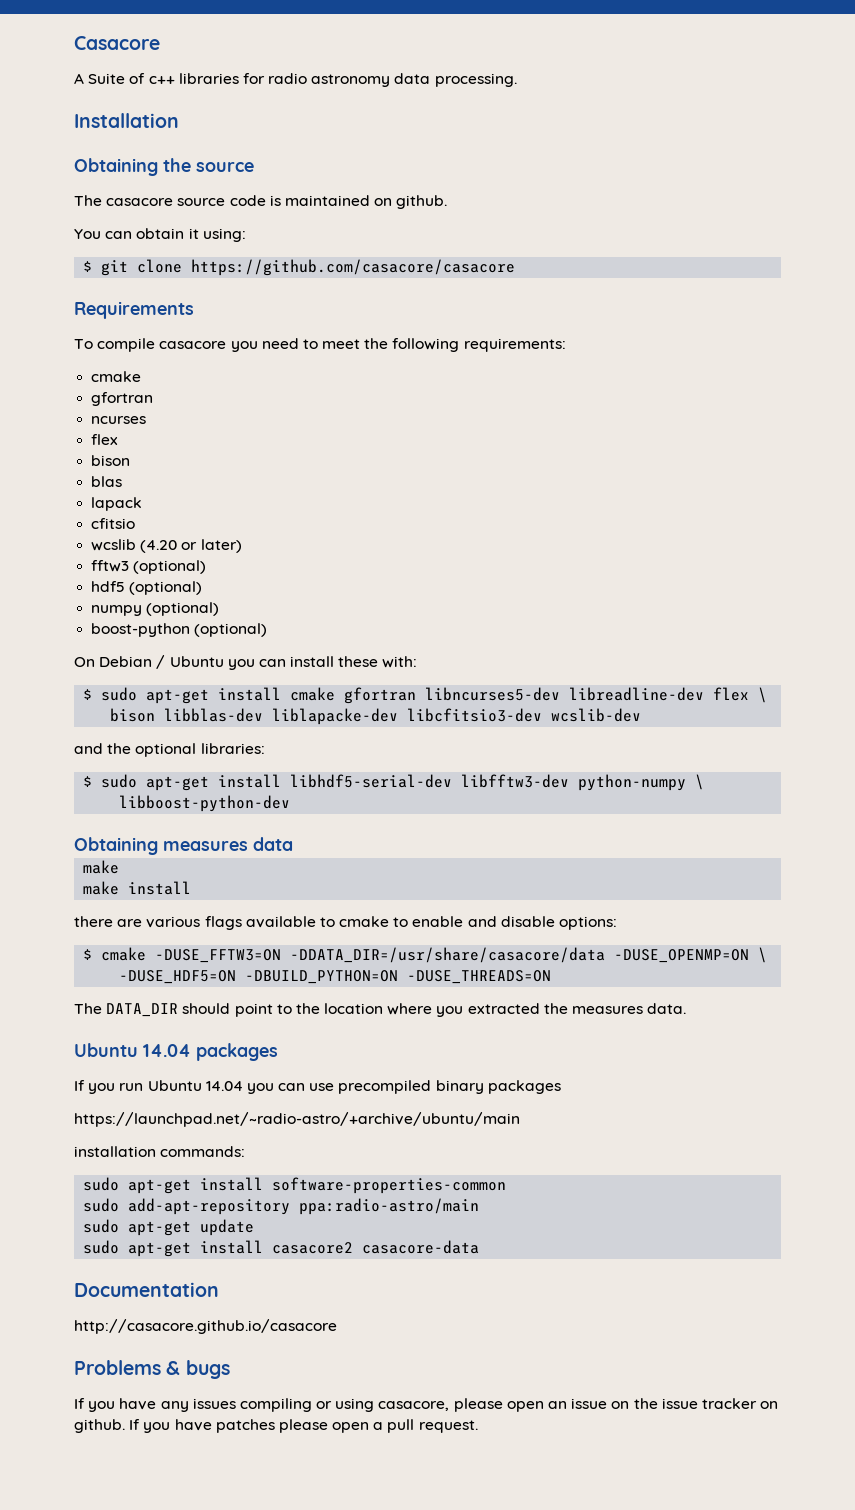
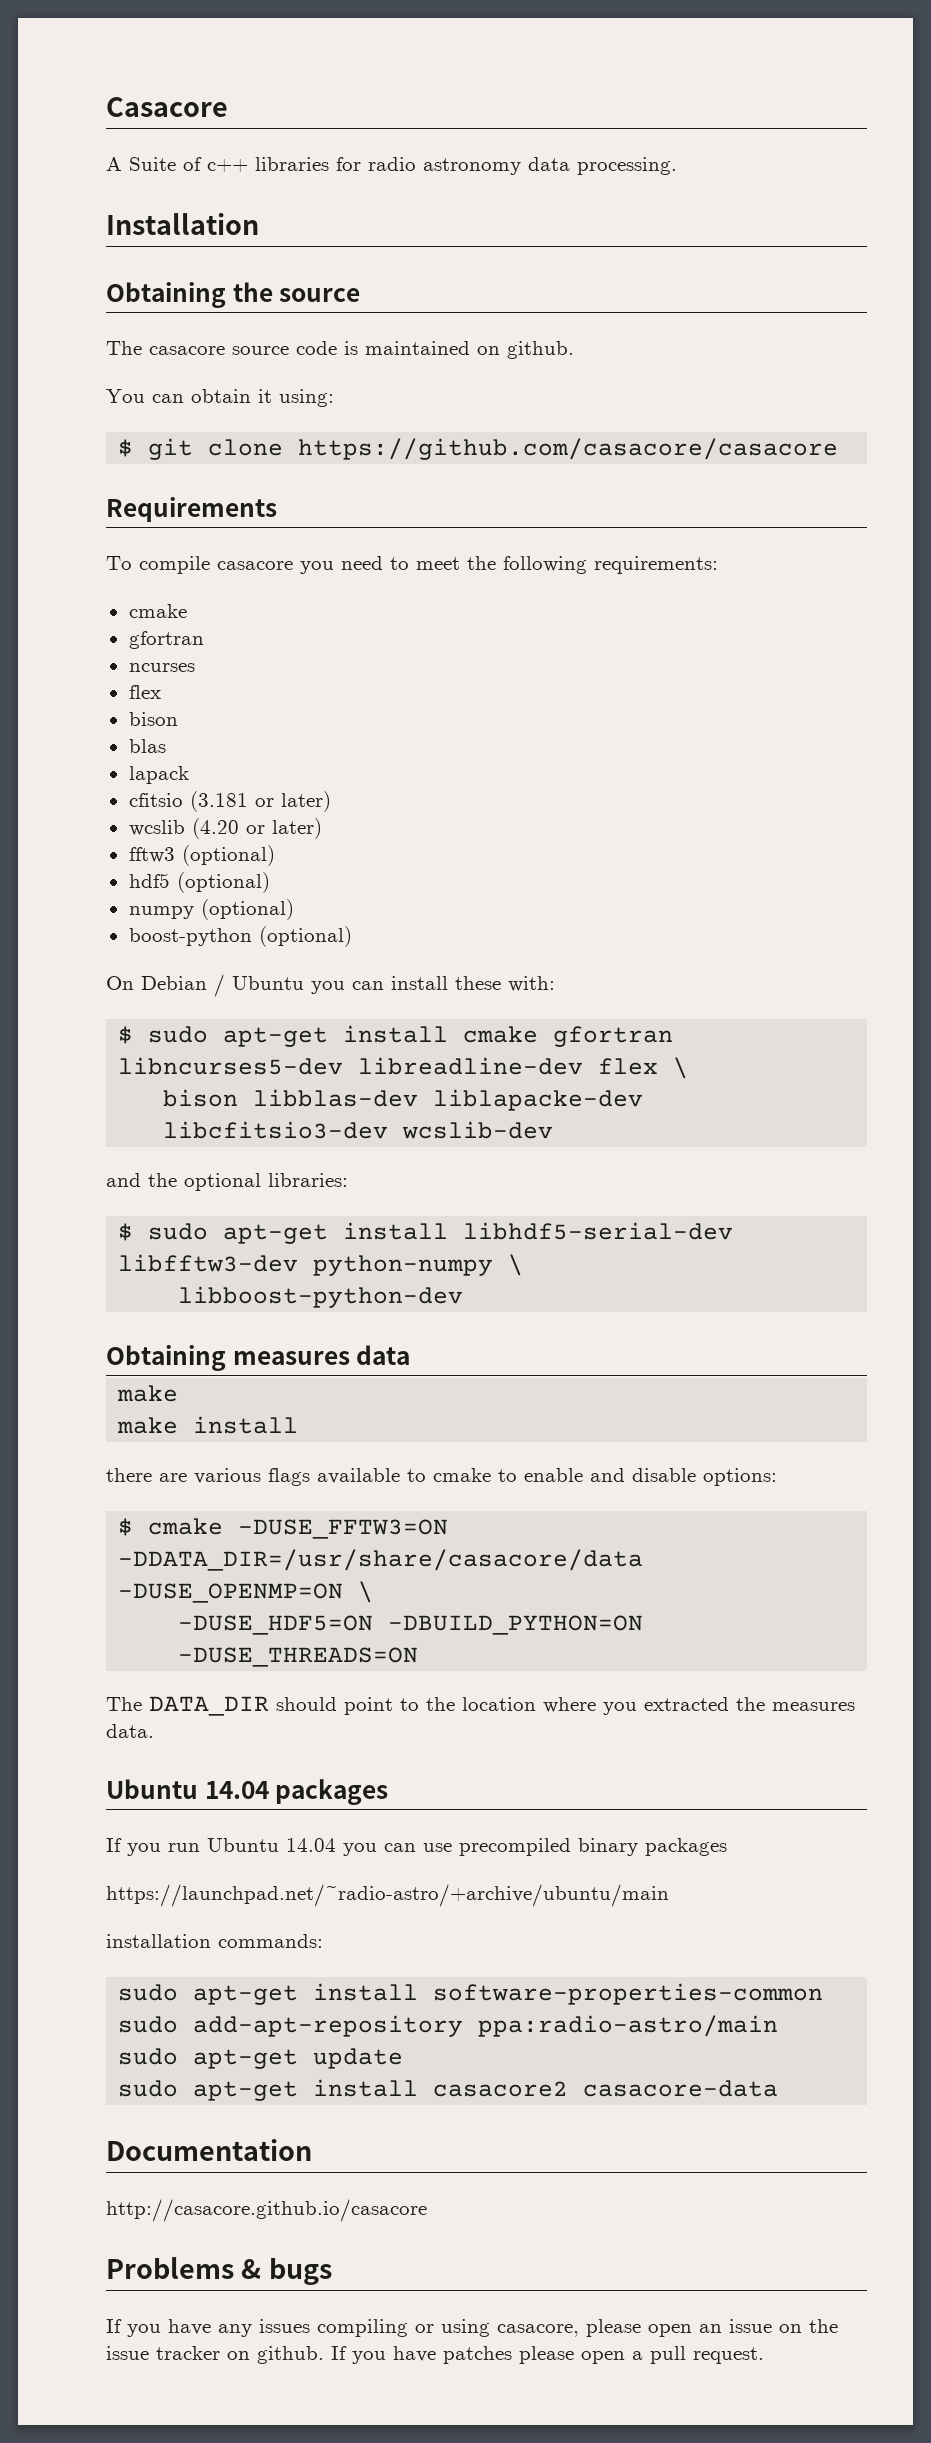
- cfitsio
+ cfitsio (3.181 or later)

